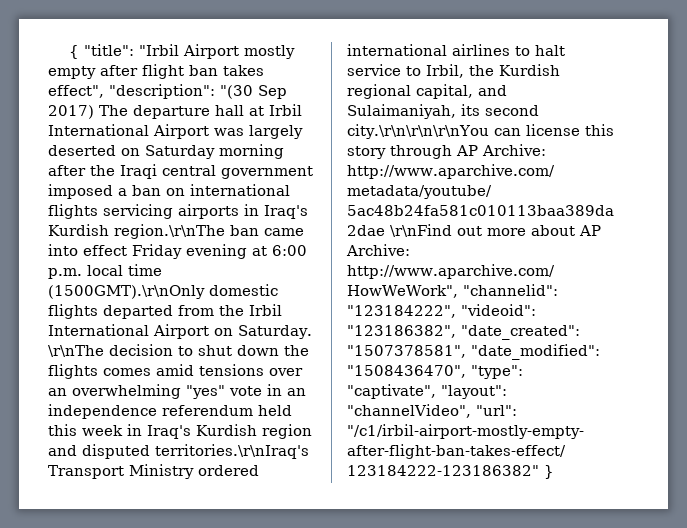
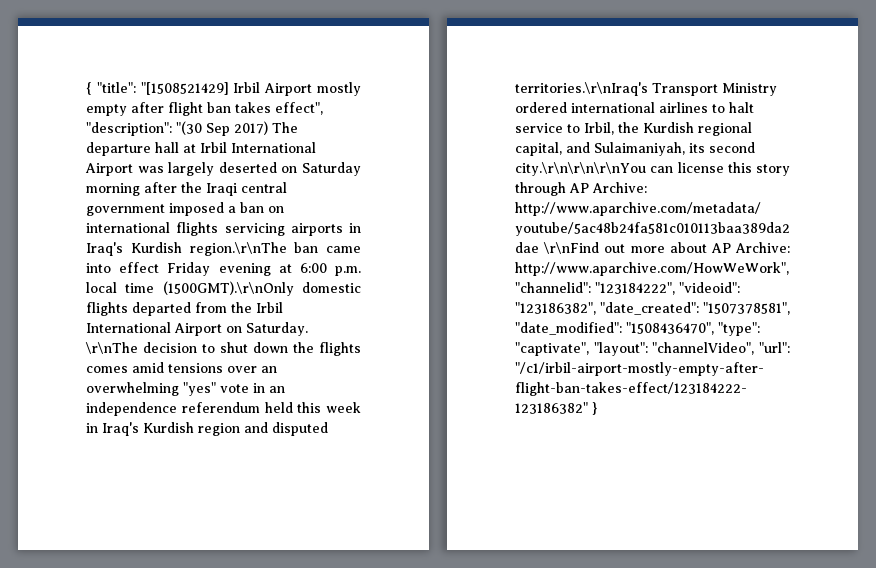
- "Irbil Airport mostly empty after flight ban takes effect", "description":
+ "[1508521429] Irbil Airport mostly empty after flight ban takes effect", "description":

